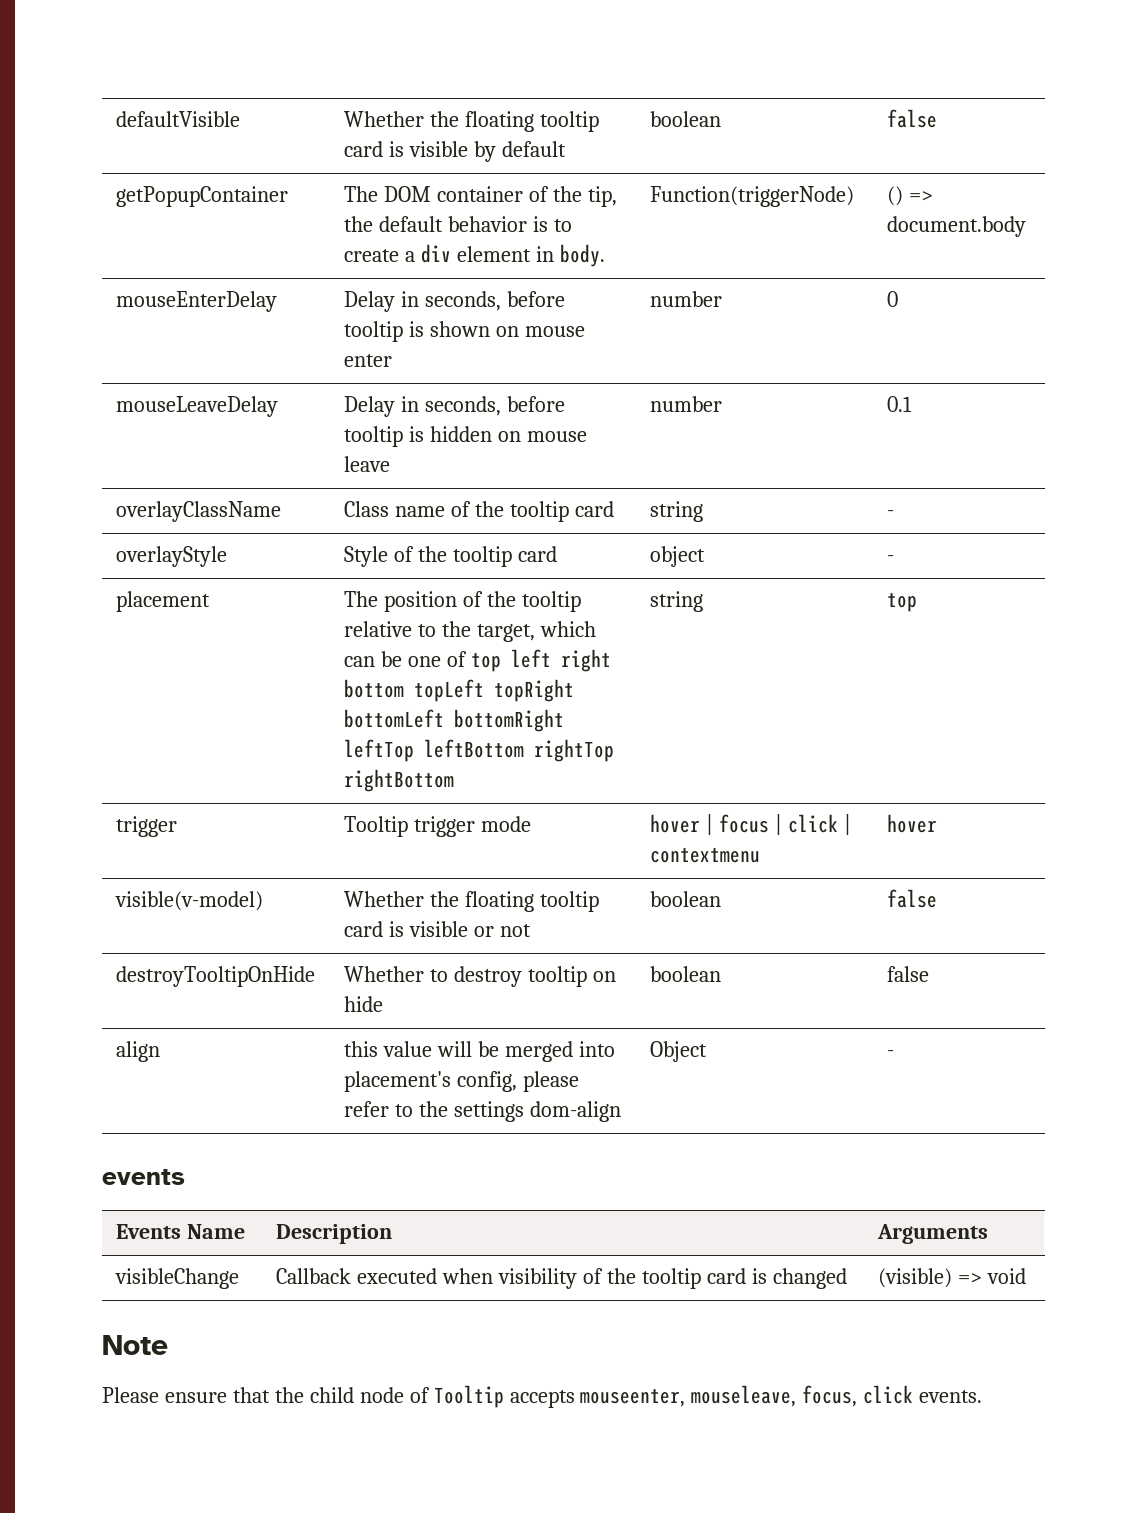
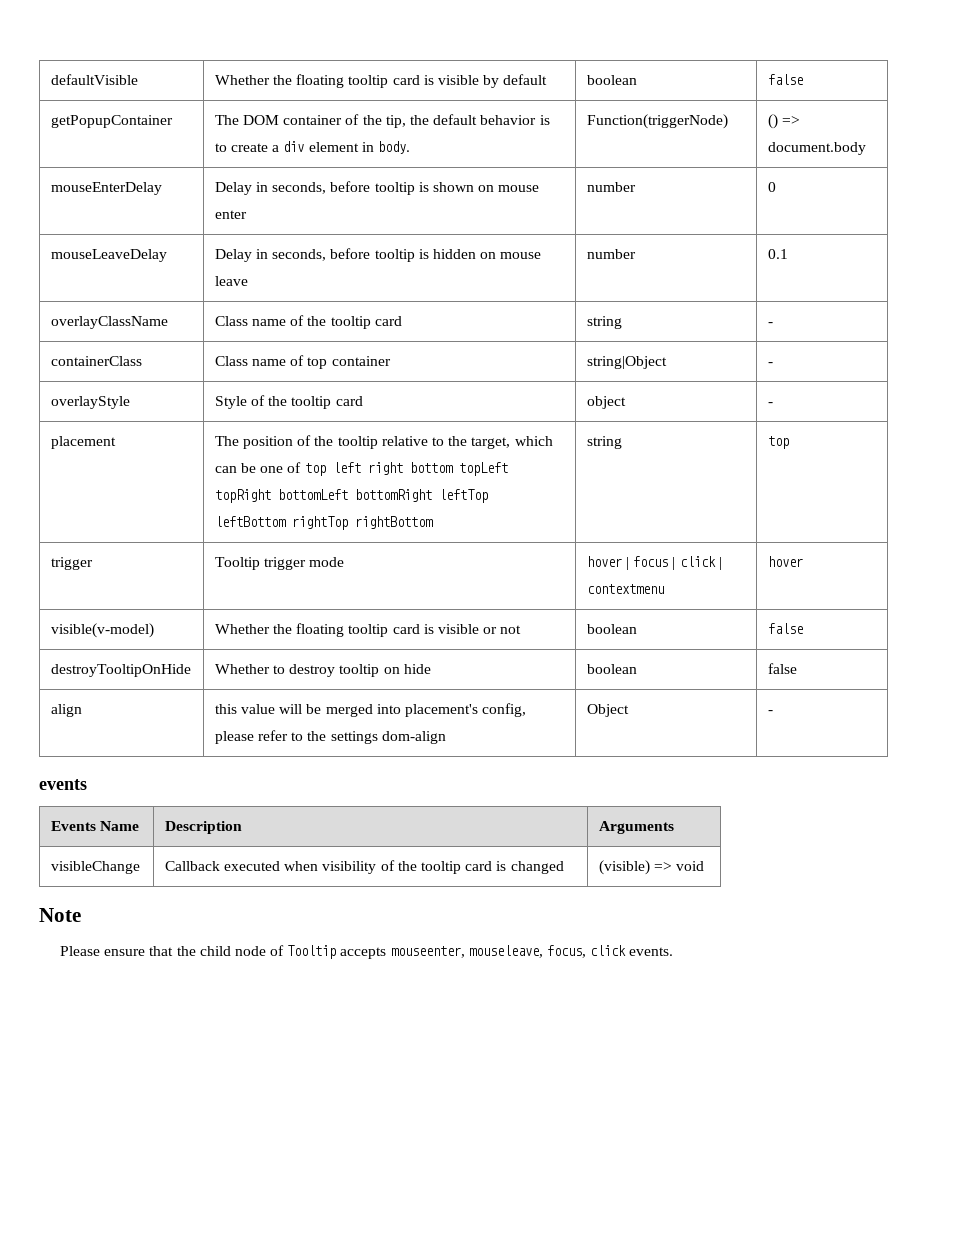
+ containerClass | Class name of top container | string|Object | -

